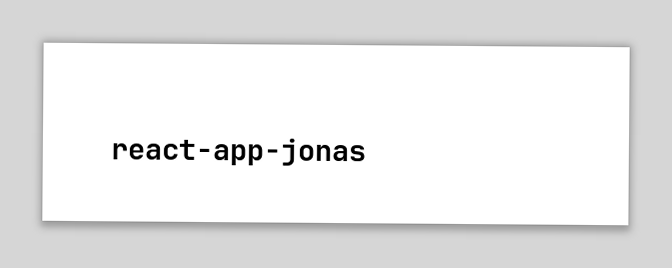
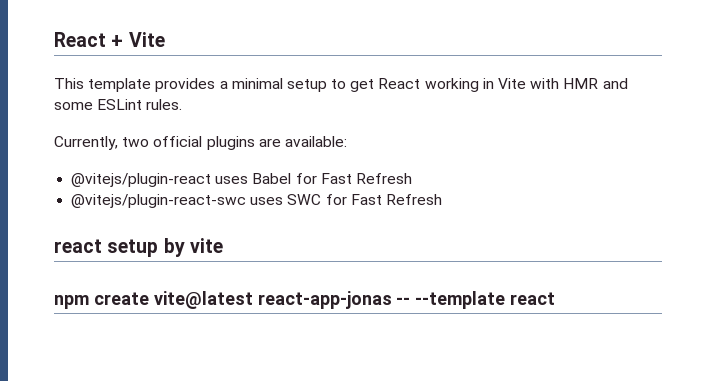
- react-app-jonas
+ React + Vite
+ This template provides a minimal setup to get React working in Vite with HMR and some ESLint rules.
+ Currently, two official plugins are available:
+ @vitejs/plugin-react uses Babel for Fast Refresh
+ @vitejs/plugin-react-swc uses SWC for Fast Refresh
+ react setup by vite
+ npm create vite@latest react-app-jonas -- --template react

